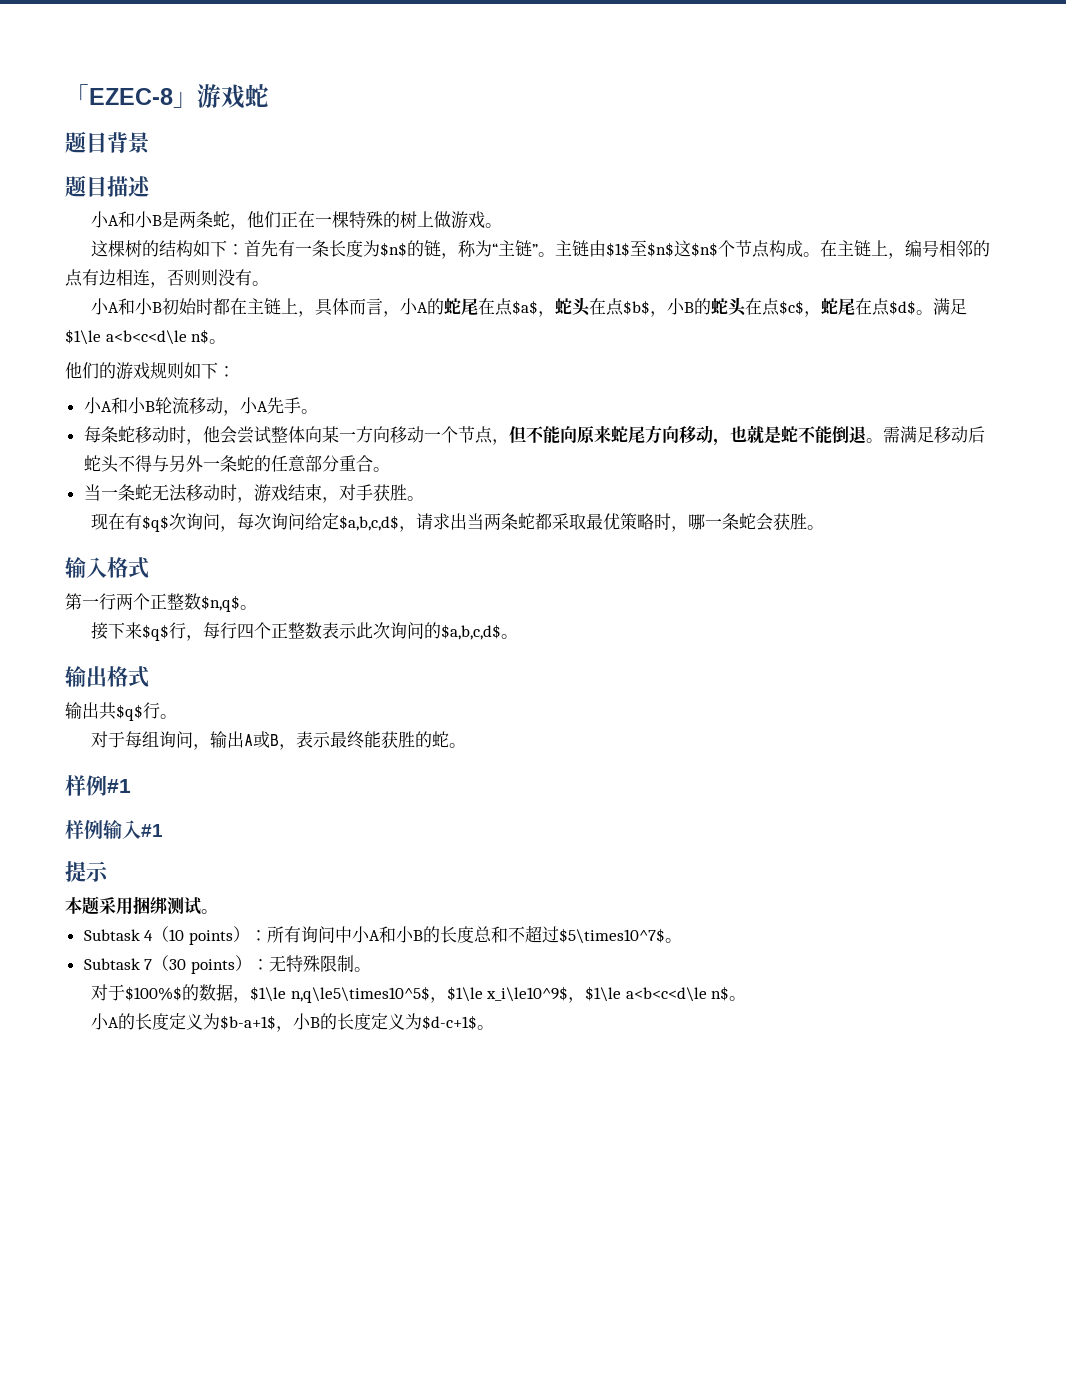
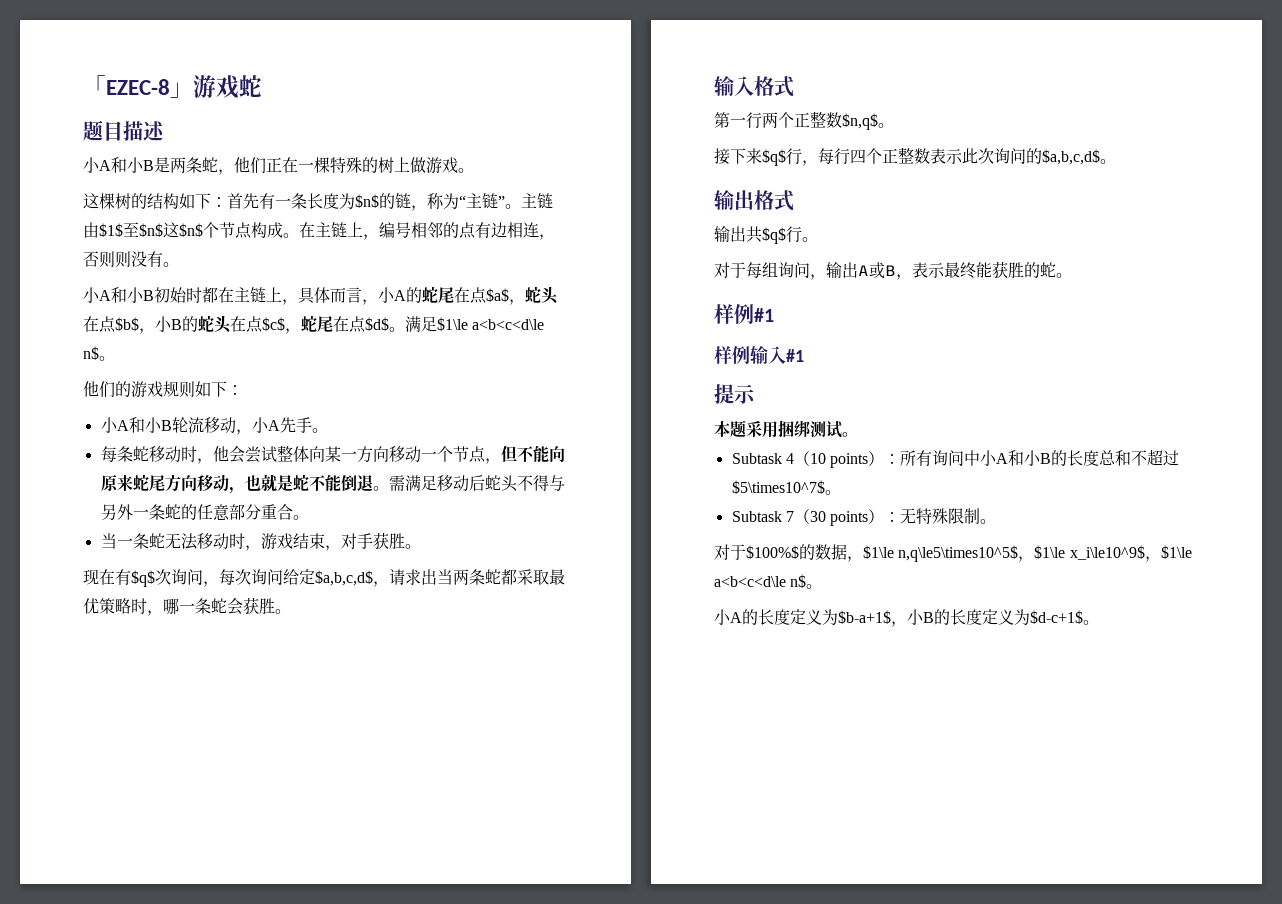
- 题目背景

